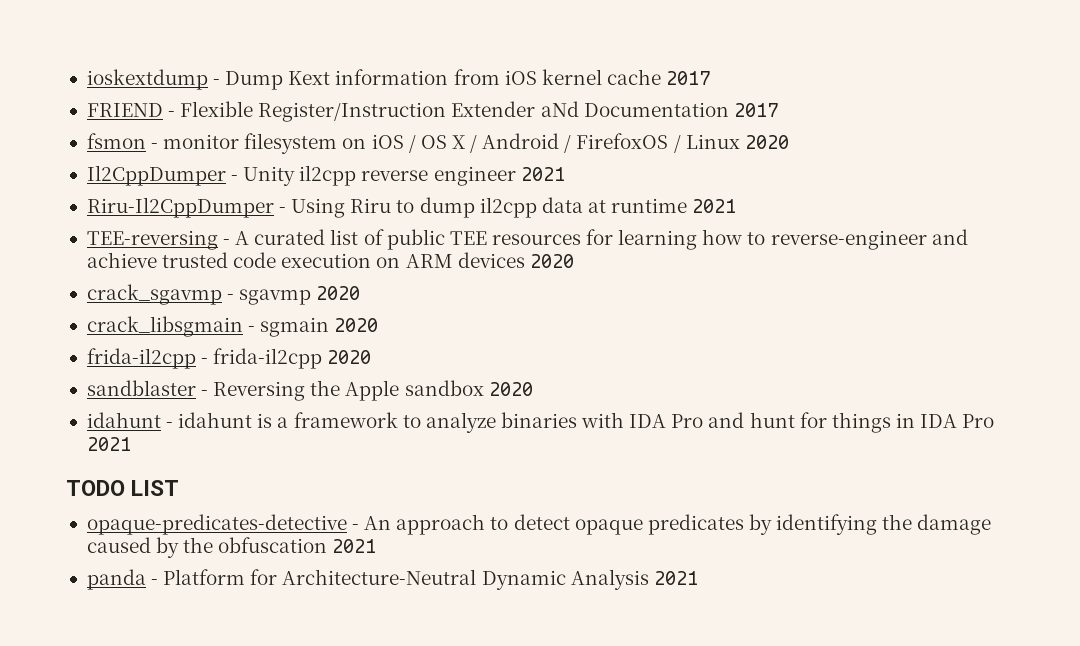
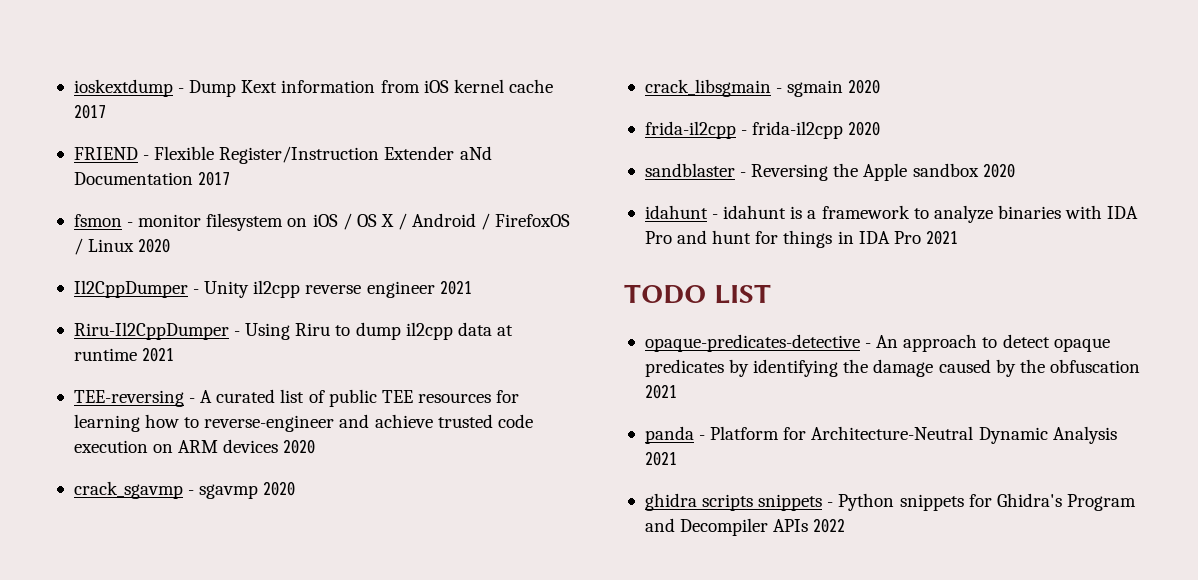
+ ghidra scripts snippets - Python snippets for Ghidra's Program and Decompiler APIs 2022

